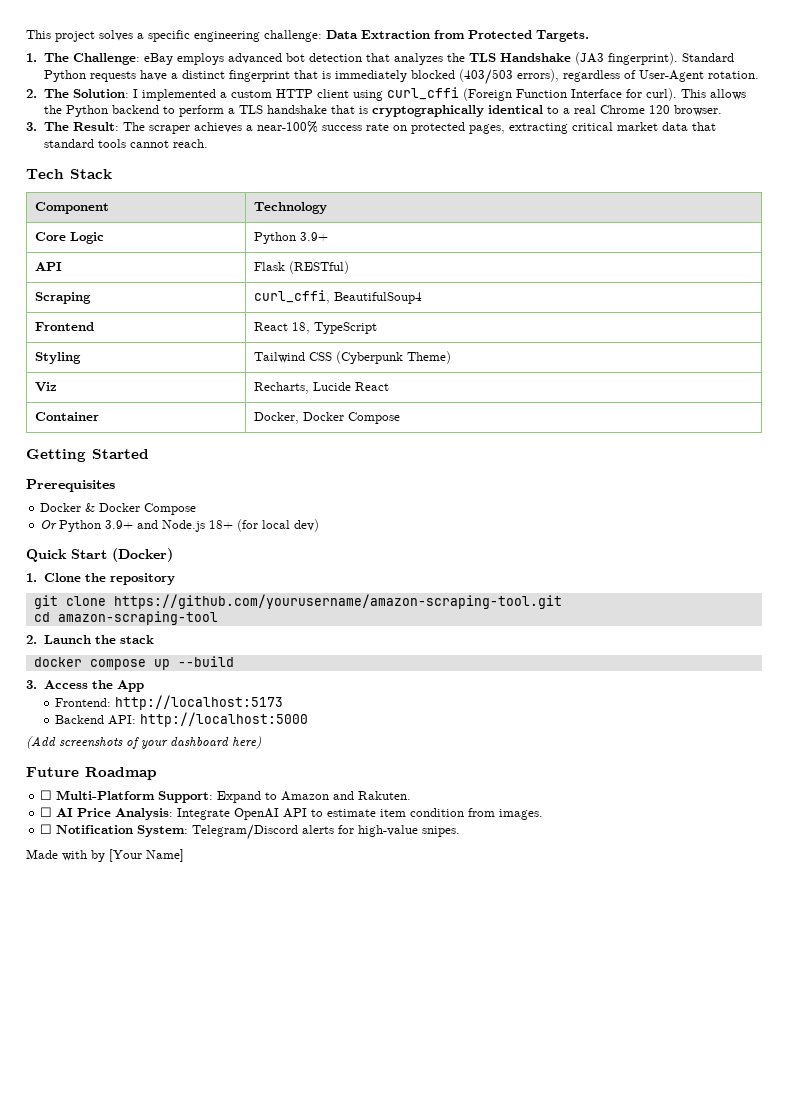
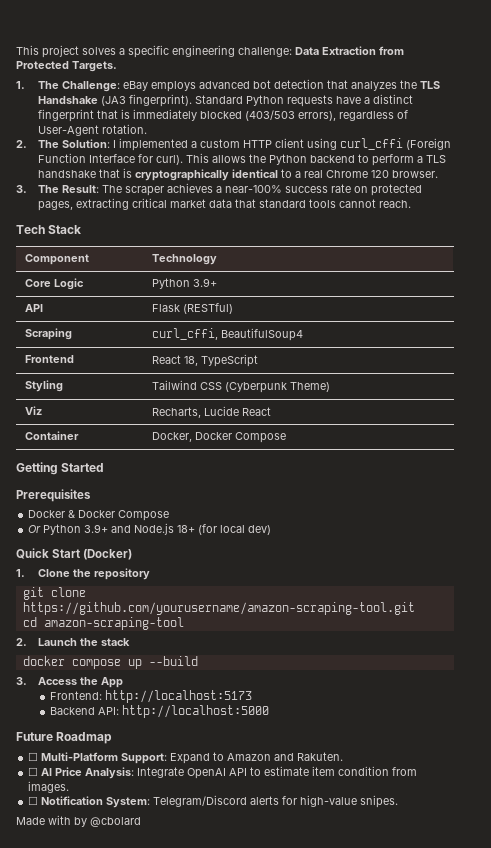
- (Add screenshots of your dashboard here)
- Made with by [Your Name]
+ Made with by @cbolard

